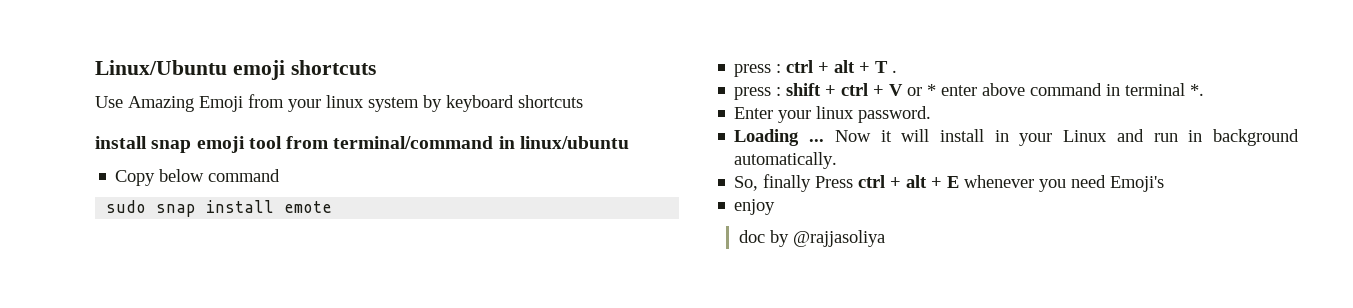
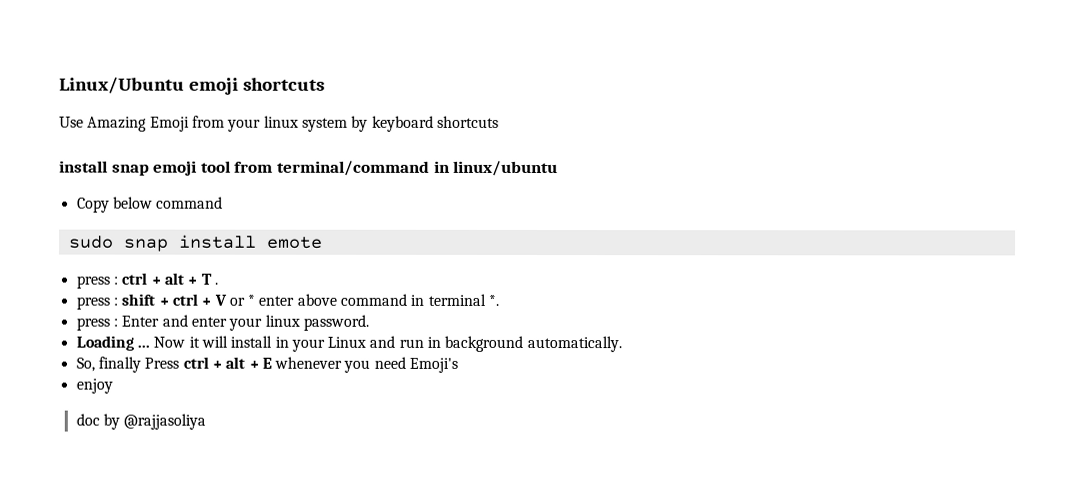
- Enter your linux password.
+ press : Enter and enter your linux password.

